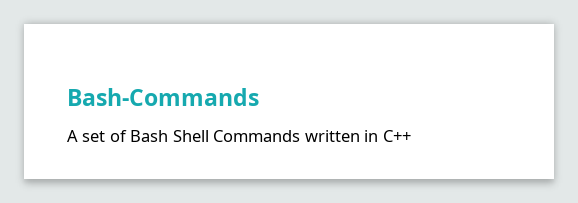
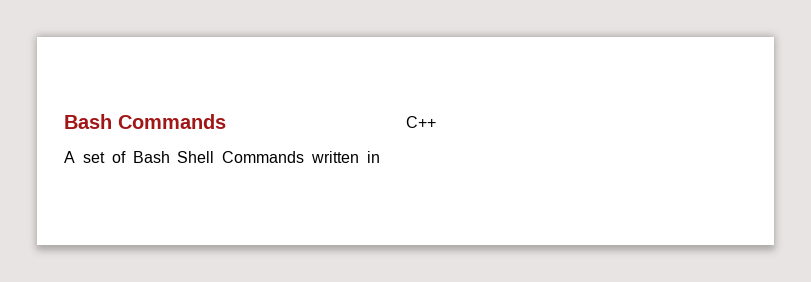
- Bash-Commands
+ Bash Commands

